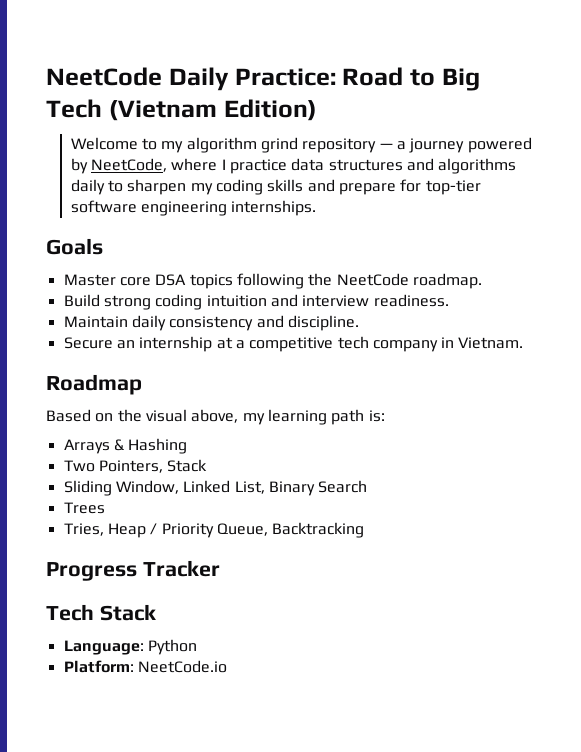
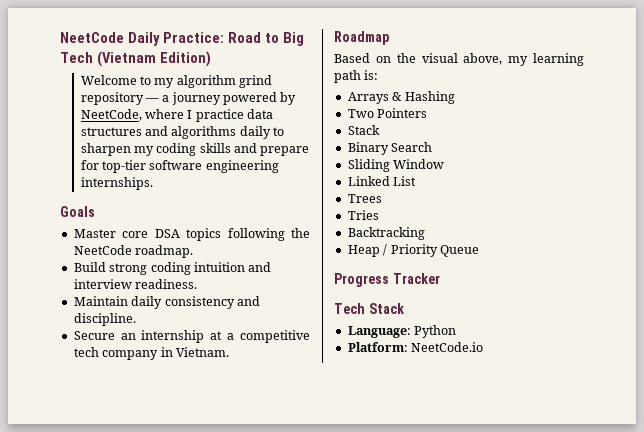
- Two Pointers, Stack
- Sliding Window, Linked List, Binary Search
+ Two Pointers
+ Stack
+ Binary Search
+ Sliding Window
+ Linked List
- Tries, Heap / Priority Queue, Backtracking
+ Tries
+ Backtracking
+ Heap / Priority Queue

